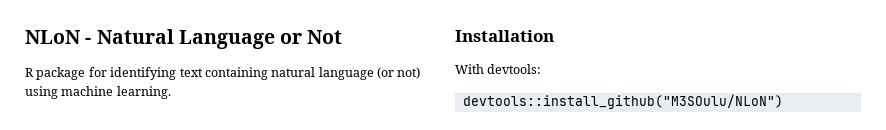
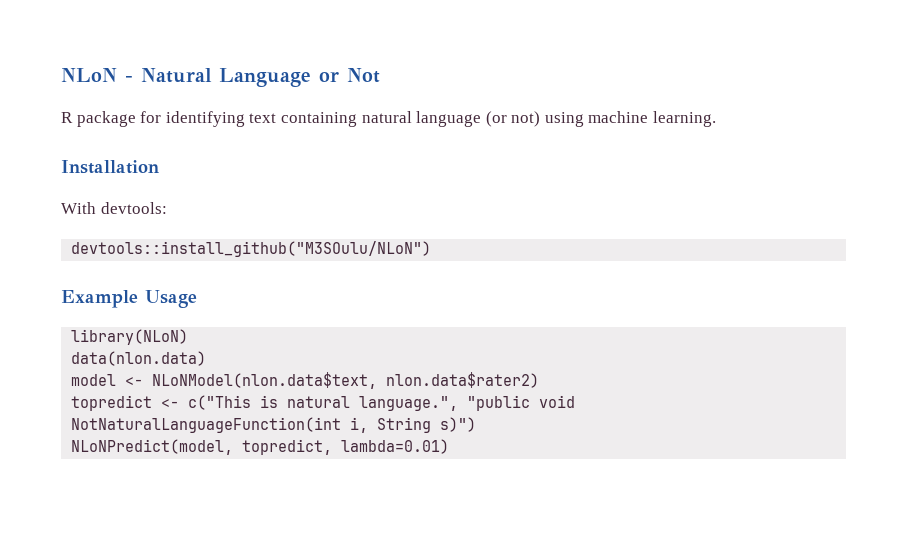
+ Example Usage
+ library(NLoN)
+ data(nlon.data)
+ model <- NLoNModel(nlon.data$text, nlon.data$rater2)
+ topredict <- c("This is natural language.", "public void NotNaturalLanguageFunction(int i, String s)")
+ NLoNPredict(model, topredict, lambda=0.01)

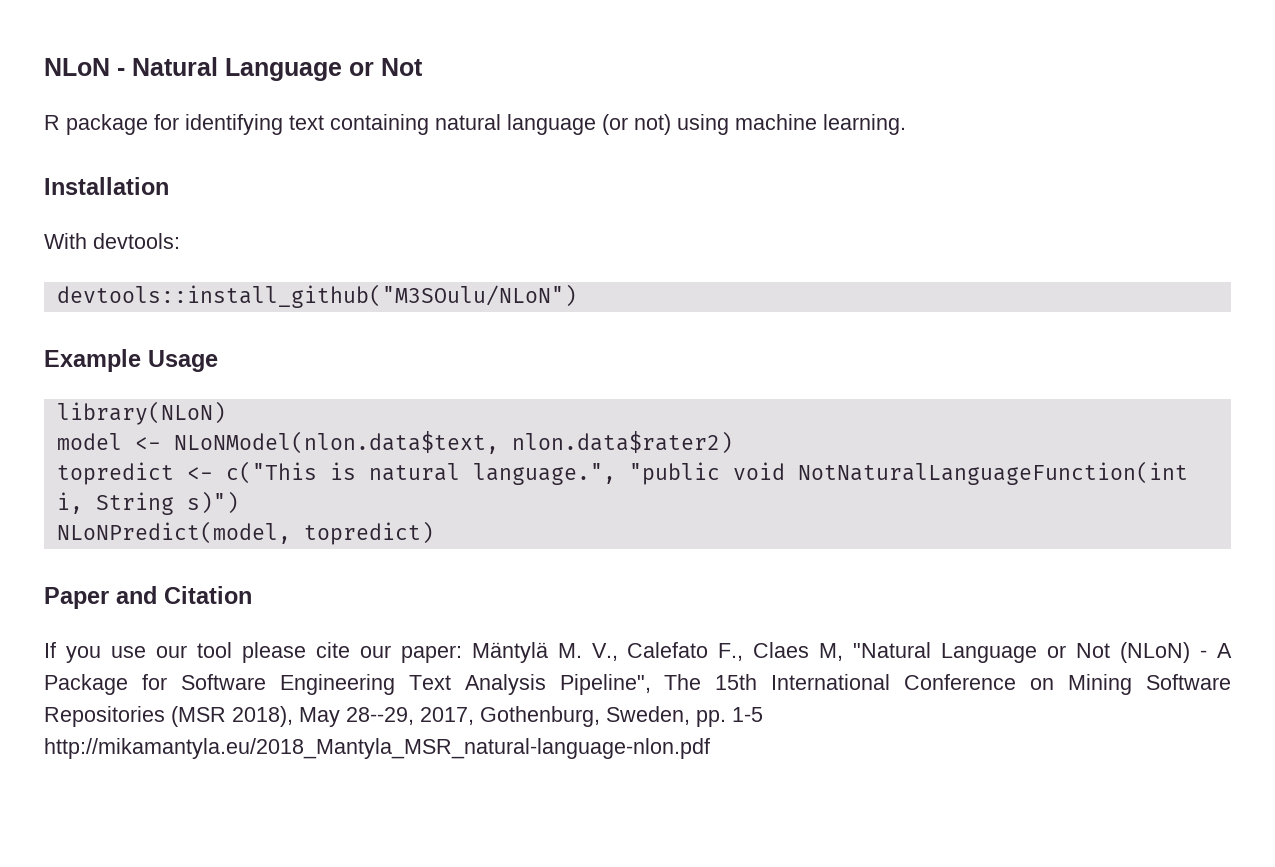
- data(nlon.data)
- NLoNPredict(model, topredict, lambda=0.01)
+ NLoNPredict(model, topredict)
+ Paper and Citation
+ If you use our tool please cite our paper: Mäntylä M. V., Calefato F., Claes M, "Natural Language or Not (NLoN) - A Package for Software Engineering Text Analysis Pipeline", The 15th International Conference on Mining Software Repositories (MSR 2018), May 28--29, 2017, Gothenburg, Sweden, pp. 1-5 http://mikamantyla.eu/2018_Mantyla_MSR_natural-language-nlon.pdf

